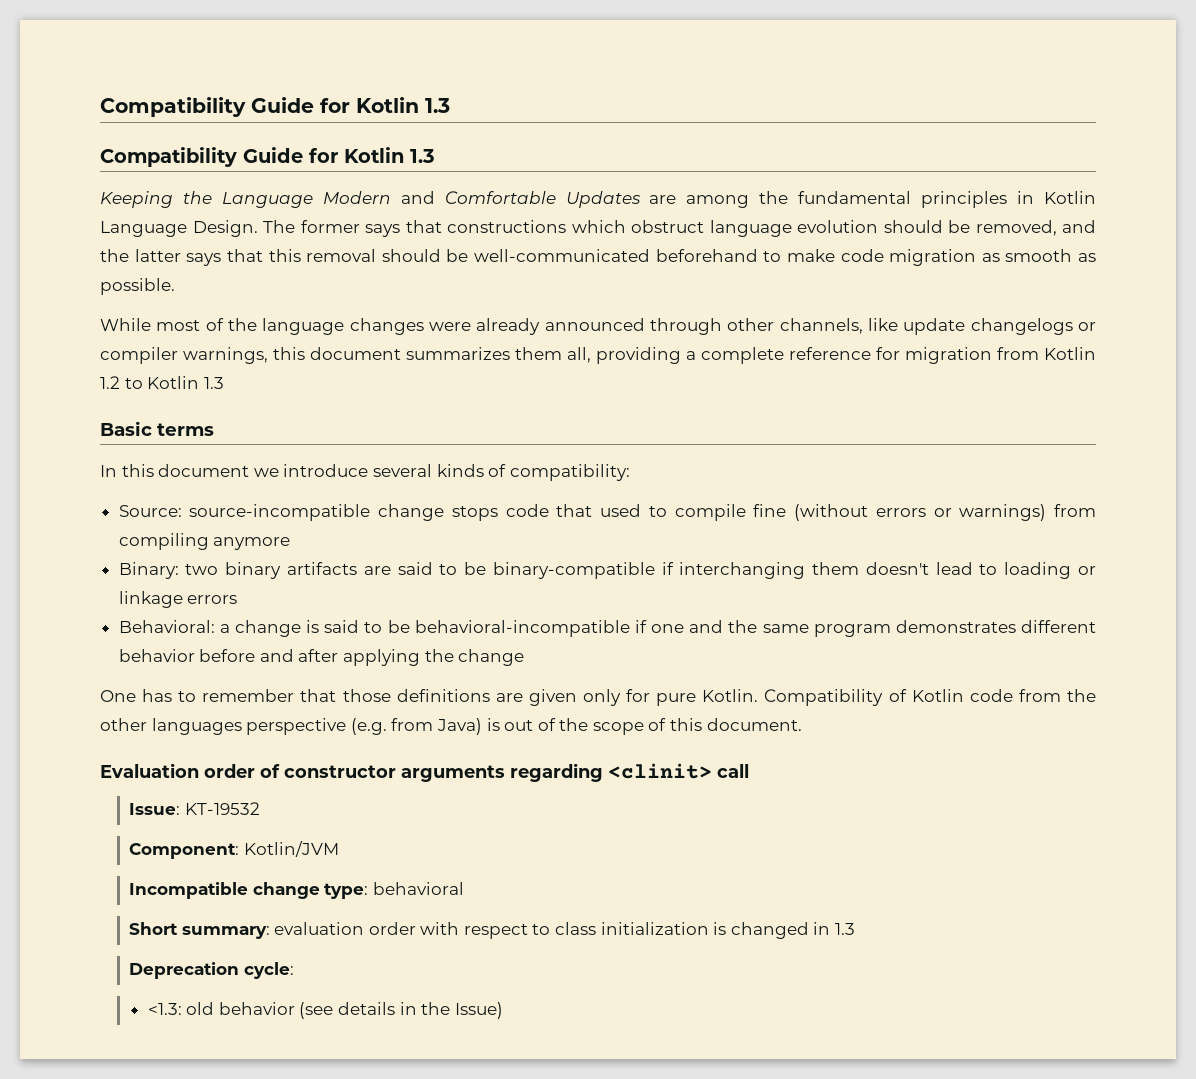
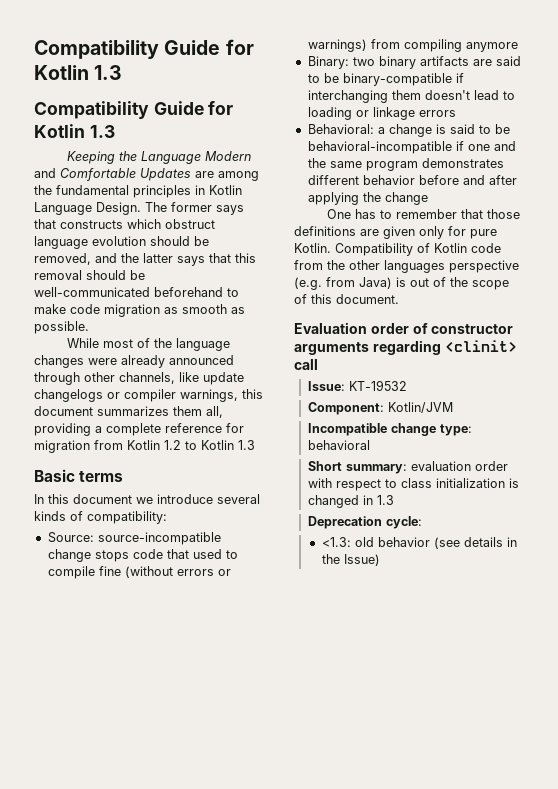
- The former says that constructions which obstruct language evolution should be removed, and the latter says that this removal should be well-communicated beforehand to make code migration as smooth as possible.
+ The former says that constructs which obstruct language evolution should be removed, and the latter says that this removal should be well-communicated beforehand to make code migration as smooth as possible.

